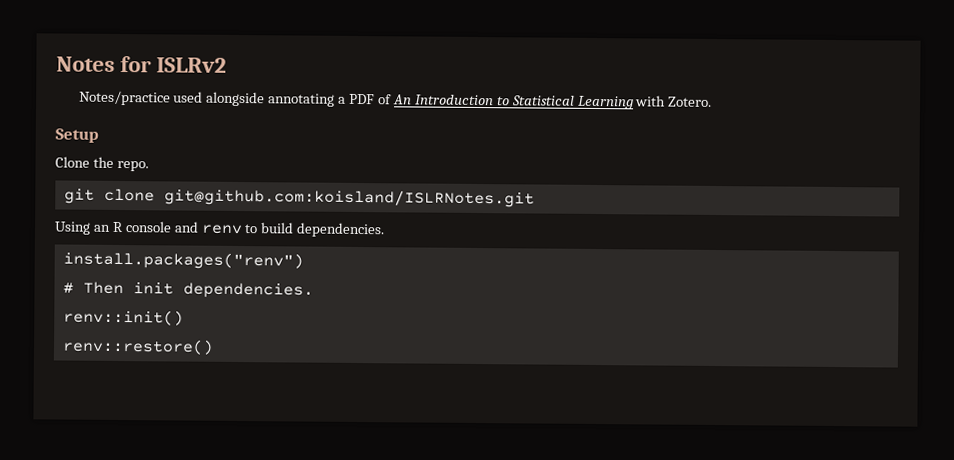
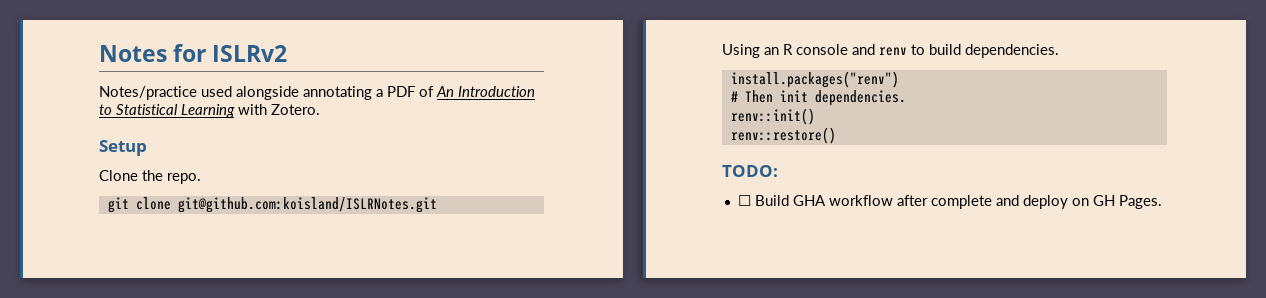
+ TODO:
+ ☐ Build GHA workflow after complete and deploy on GH Pages.

